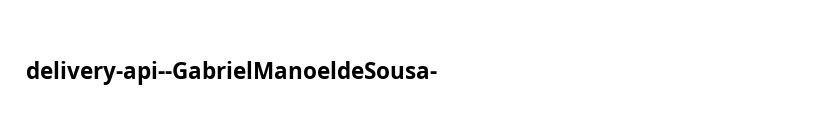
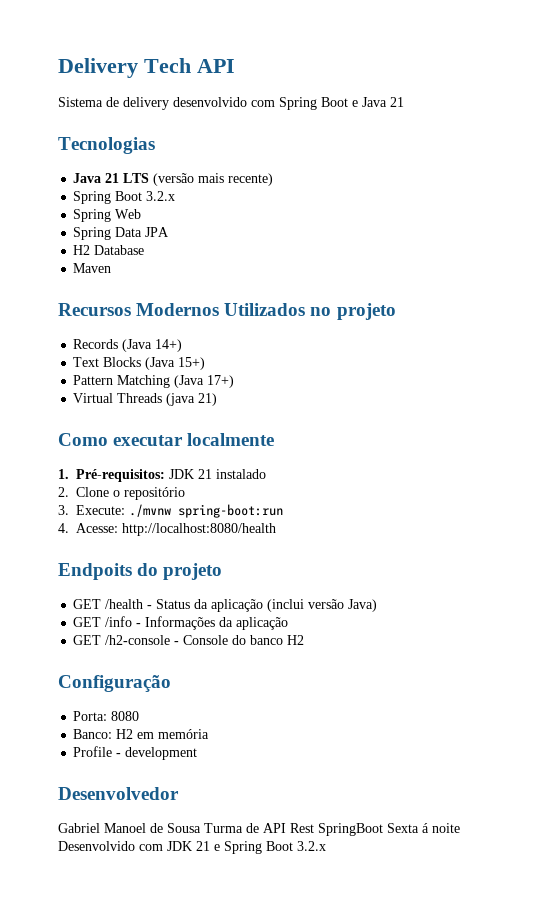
- delivery-api--GabrielManoeldeSousa-
+ Delivery Tech API
+ Sistema de delivery desenvolvido com Spring Boot e Java 21
+ Tecnologias
+ Java 21 LTS (versão mais recente)
+ Spring Boot 3.2.x
+ Spring Web
+ Spring Data JPA
+ H2 Database
+ Maven
+ Recursos Modernos Utilizados no projeto
+ Records (Java 14+)
+ Text Blocks (Java 15+)
+ Pattern Matching (Java 17+)
+ Virtual Threads (java 21)
+ Como executar localmente
+ 1. Pré-requisitos: JDK 21 instalado
+ 2. Clone o repositório
+ 3. Execute: ./mvnw spring-boot:run
+ 4. Acesse: http://localhost:8080/health
+ Endpoits do projeto
+ GET /health - Status da aplicação (inclui versão Java)
+ GET /info - Informações da aplicação
+ GET /h2-console - Console do banco H2
+ Configuração
+ Porta: 8080
+ Banco: H2 em memória
+ Profile - development
+ Desenvolvedor
+ Gabriel Manoel de Sousa Turma de API Rest SpringBoot Sexta á noite Desenvolvido com JDK 21 e Spring Boot 3.2.x

